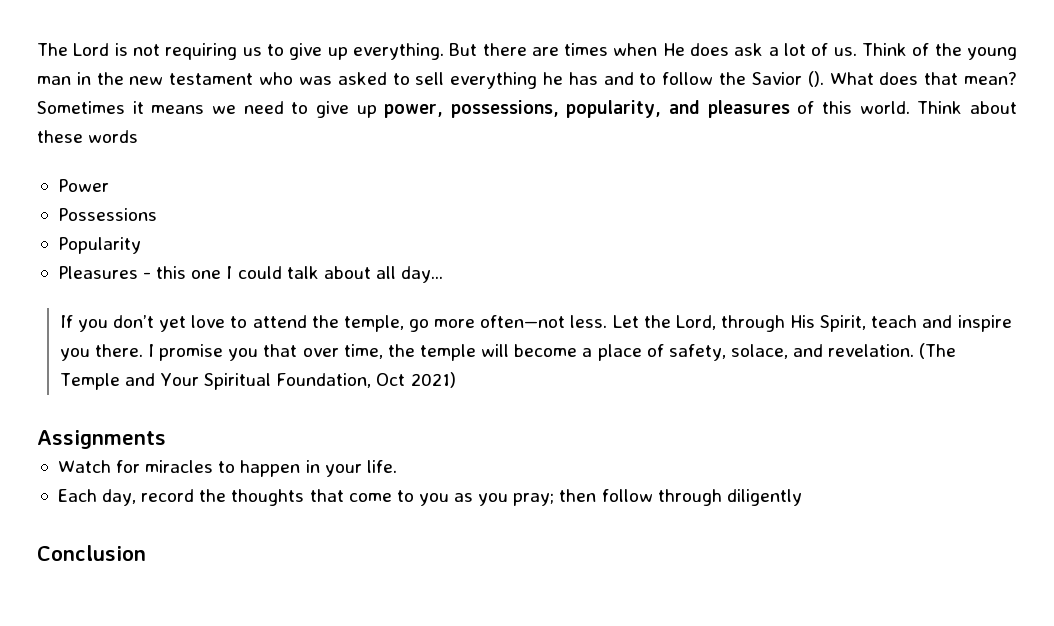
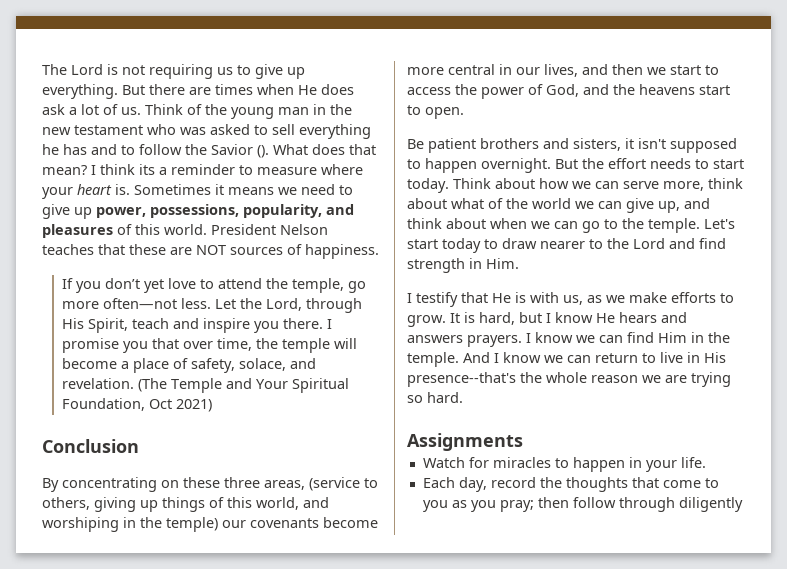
+ I think its a reminder to measure where your heart is.
- Think about these words
- Power
- Possessions
- Popularity
- Pleasures - this one I could talk about all day...
+ President Nelson teaches that these are NOT sources of happiness.
+ Conclusion
+ By concentrating on these three areas, (service to others, giving up things of this world, and worshiping in the temple) our covenants become more central in our lives, and then we start to access the power of God, and the heavens start to open.
+ Be patient brothers and sisters, it isn't supposed to happen overnight. But the effort needs to start today. Think about how we can serve more, think about what of the world we can give up, and think about when we can go to the temple. Let's start today to draw nearer to the Lord and find strength in Him.
+ I testify that He is with us, as we make efforts to grow. It is hard, but I know He hears and answers prayers. I know we can find Him in the temple. And I know we can return to live in His presence--that's the whole reason we are trying so hard.
- Conclusion

